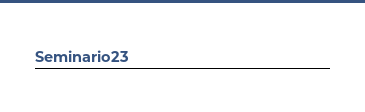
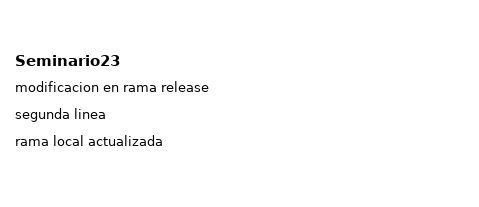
+ modificacion en rama release
+ segunda linea
+ rama local actualizada

